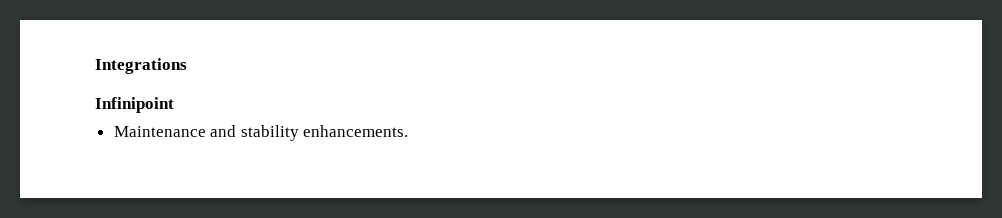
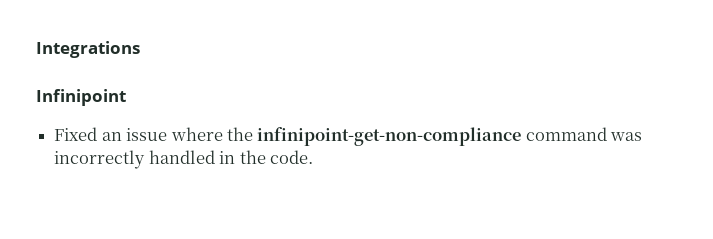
- Maintenance and stability enhancements.
+ Fixed an issue where the infinipoint-get-non-compliance command was incorrectly handled in the code.

